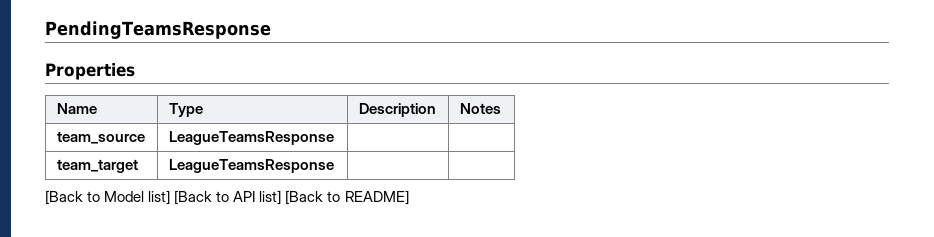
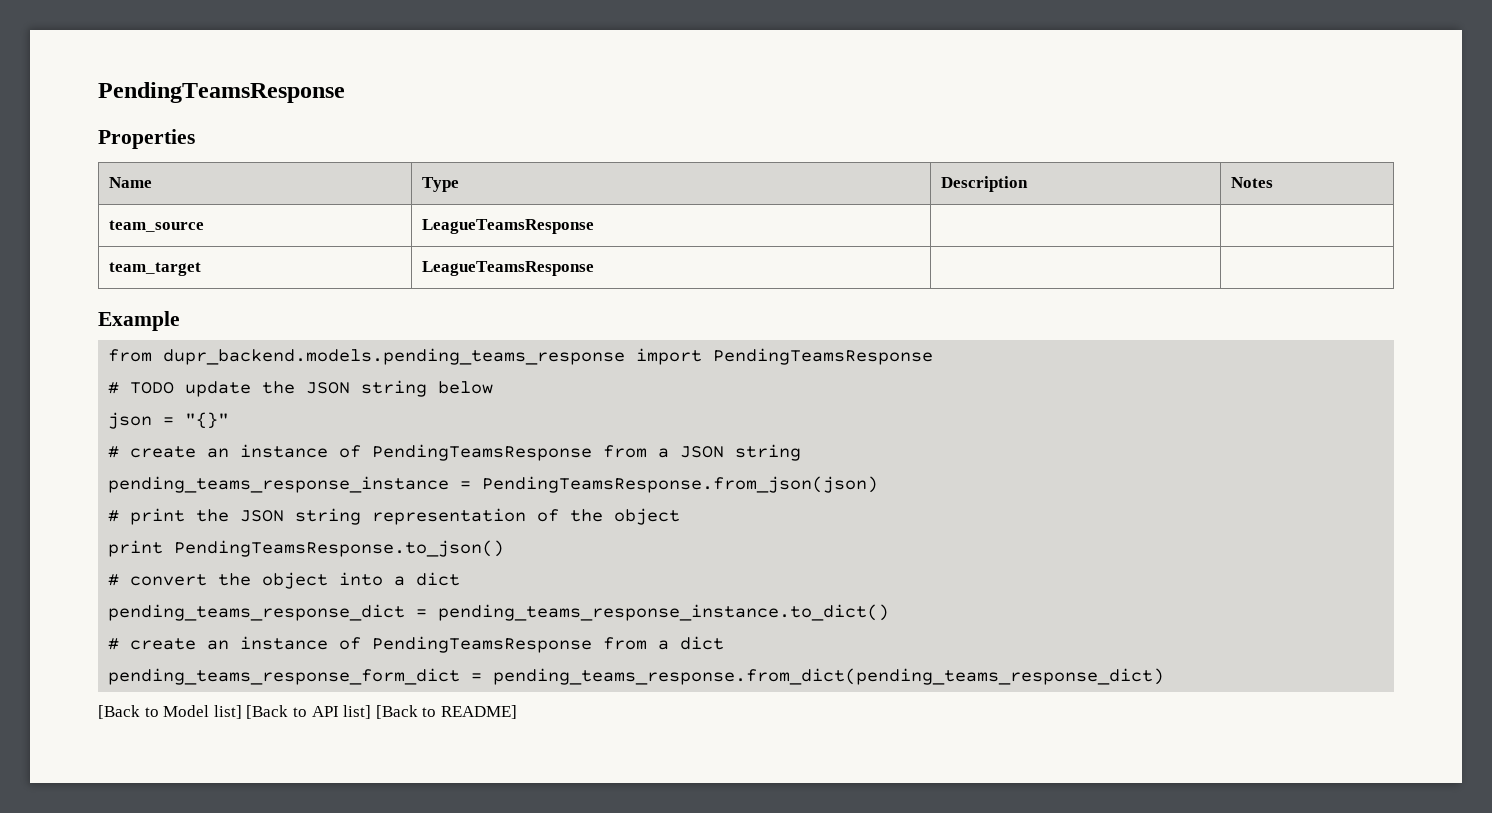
+ Example
+ from dupr_backend.models.pending_teams_response import PendingTeamsResponse
+ # TODO update the JSON string below
+ json = "{}"
+ # create an instance of PendingTeamsResponse from a JSON string
+ pending_teams_response_instance = PendingTeamsResponse.from_json(json)
+ # print the JSON string representation of the object
+ print PendingTeamsResponse.to_json()
+ # convert the object into a dict
+ pending_teams_response_dict = pending_teams_response_instance.to_dict()
+ # create an instance of PendingTeamsResponse from a dict
+ pending_teams_response_form_dict = pending_teams_response.from_dict(pending_teams_response_dict)

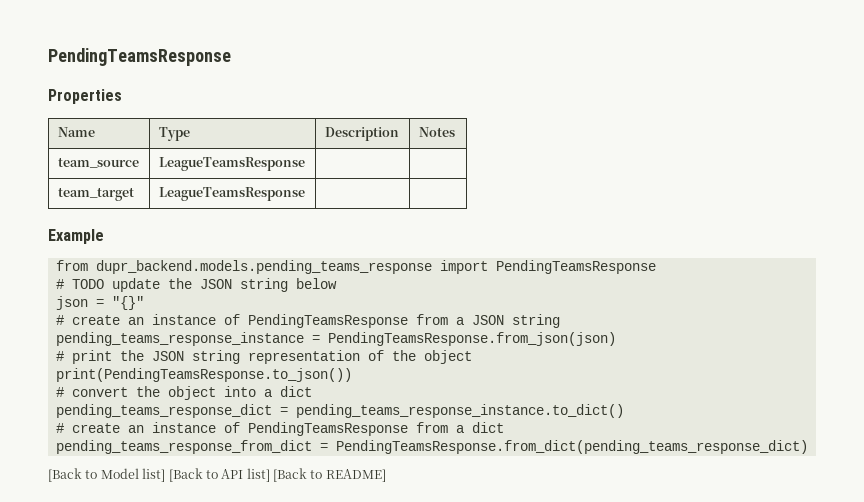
- print PendingTeamsResponse.to_json()
+ print(PendingTeamsResponse.to_json())
- pending_teams_response_form_dict = pending_teams_response.from_dict(pending_teams_response_dict)
+ pending_teams_response_from_dict = PendingTeamsResponse.from_dict(pending_teams_response_dict)

